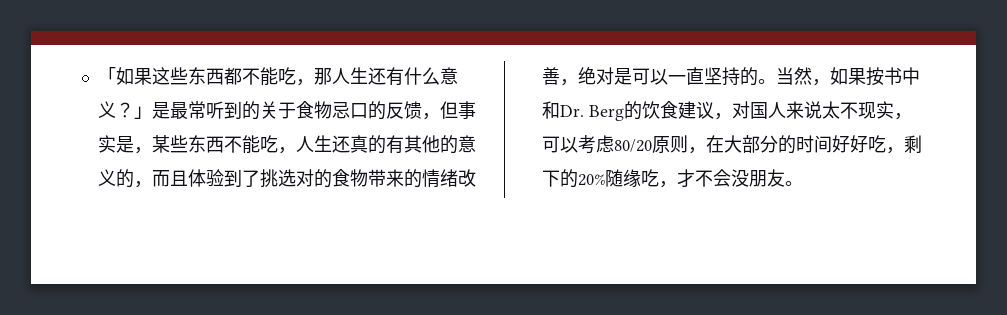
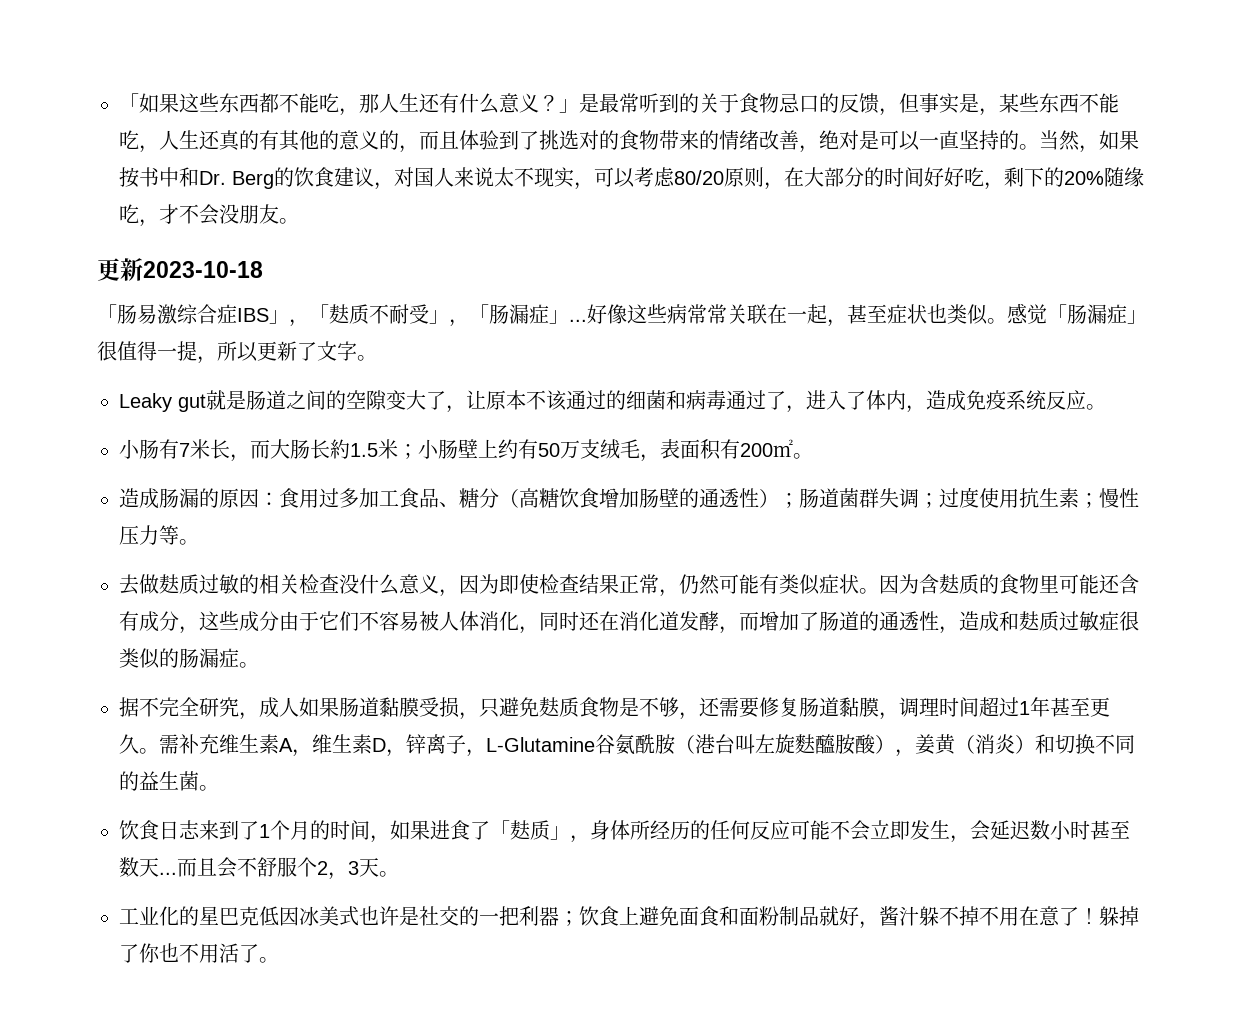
+ 更新2023-10-18
+ 「肠易激综合症IBS」，「麸质不耐受」，「肠漏症」...好像这些病常常关联在一起，甚至症状也类似。感觉「肠漏症」很值得一提，所以更新了文字。
+ Leaky gut就是肠道之间的空隙变大了，让原本不该通过的细菌和病毒通过了，进入了体内，造成免疫系统反应。
+ 小肠有7米长，而大肠长約1.5米；小肠壁上约有50万支绒毛，表面积有200㎡。
+ 造成肠漏的原因：食用过多加工食品、糖分（高糖饮食增加肠壁的通透性）；肠道菌群失调；过度使用抗生素；慢性压力等。
+ 去做麸质过敏的相关检查没什么意义，因为即使检查结果正常，仍然可能有类似症状。因为含麸质的食物里可能还含有成分，这些成分由于它们不容易被人体消化，同时还在消化道发酵，而增加了肠道的通透性，造成和麸质过敏症很类似的肠漏症。
+ 据不完全研究，成人如果肠道黏膜受损，只避免麸质食物是不够，还需要修复肠道黏膜，调理时间超过1年甚至更久。需补充维生素A，维生素D，锌离子，L-Glutamine谷氨酰胺（港台叫左旋麩醯胺酸），姜黄（消炎）和切换不同的益生菌。
+ 饮食日志来到了1个月的时间，如果进食了「麸质」，身体所经历的任何反应可能不会立即发生，会延迟数小时甚至数天...而且会不舒服个2，3天。
+ 工业化的星巴克低因冰美式也许是社交的一把利器；饮食上避免面食和面粉制品就好，酱汁躲不掉不用在意了！躲掉了你也不用活了。

